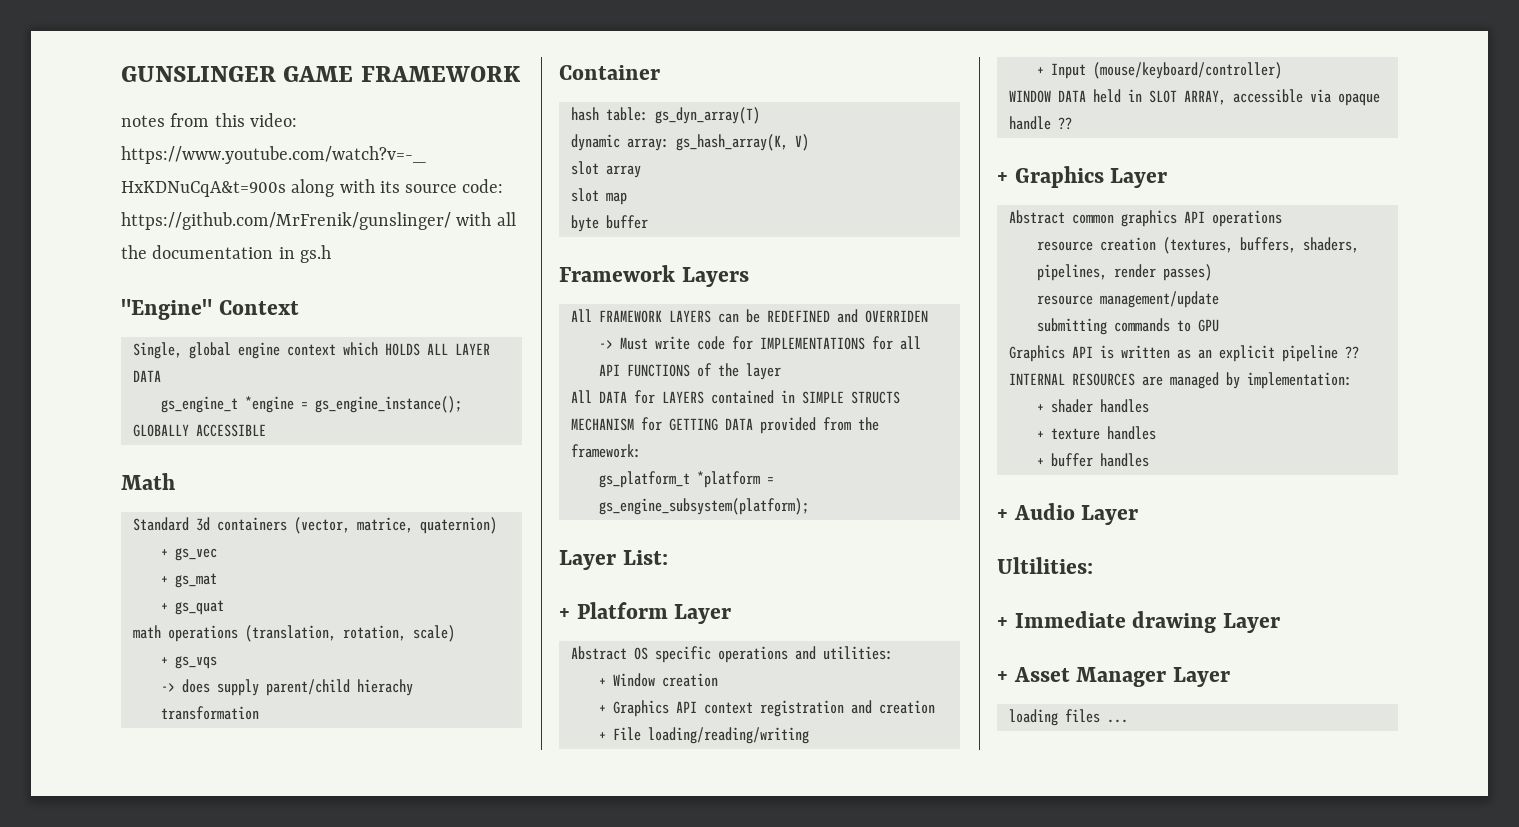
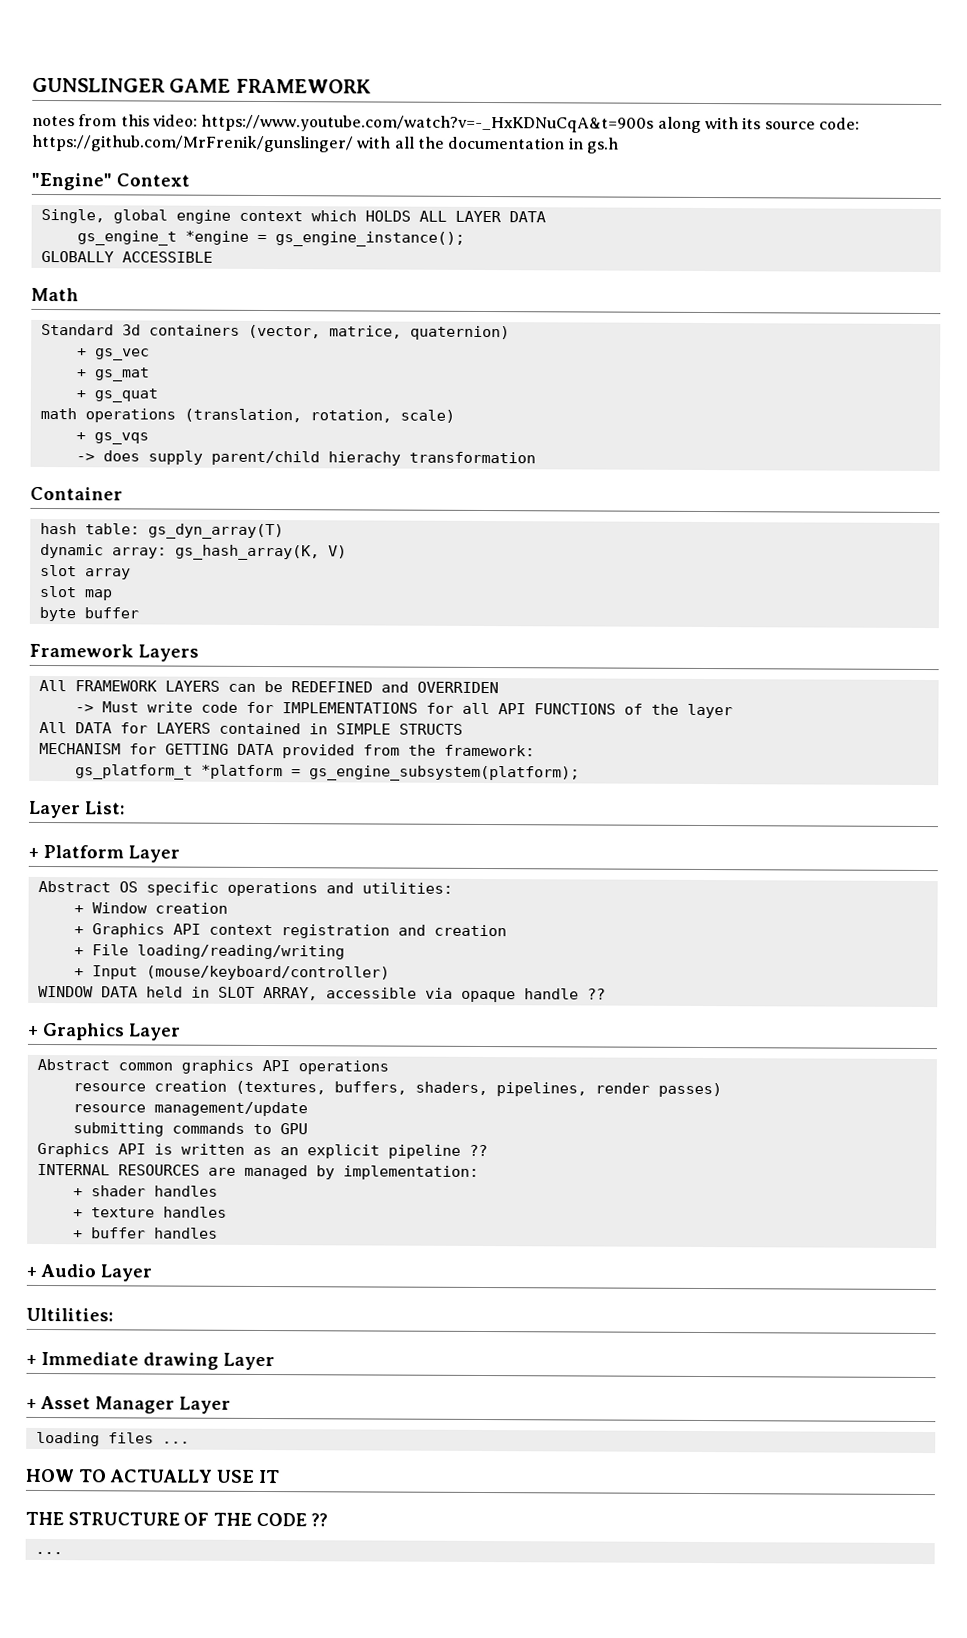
+ HOW TO ACTUALLY USE IT
+ THE STRUCTURE OF THE CODE ??
+ ...

